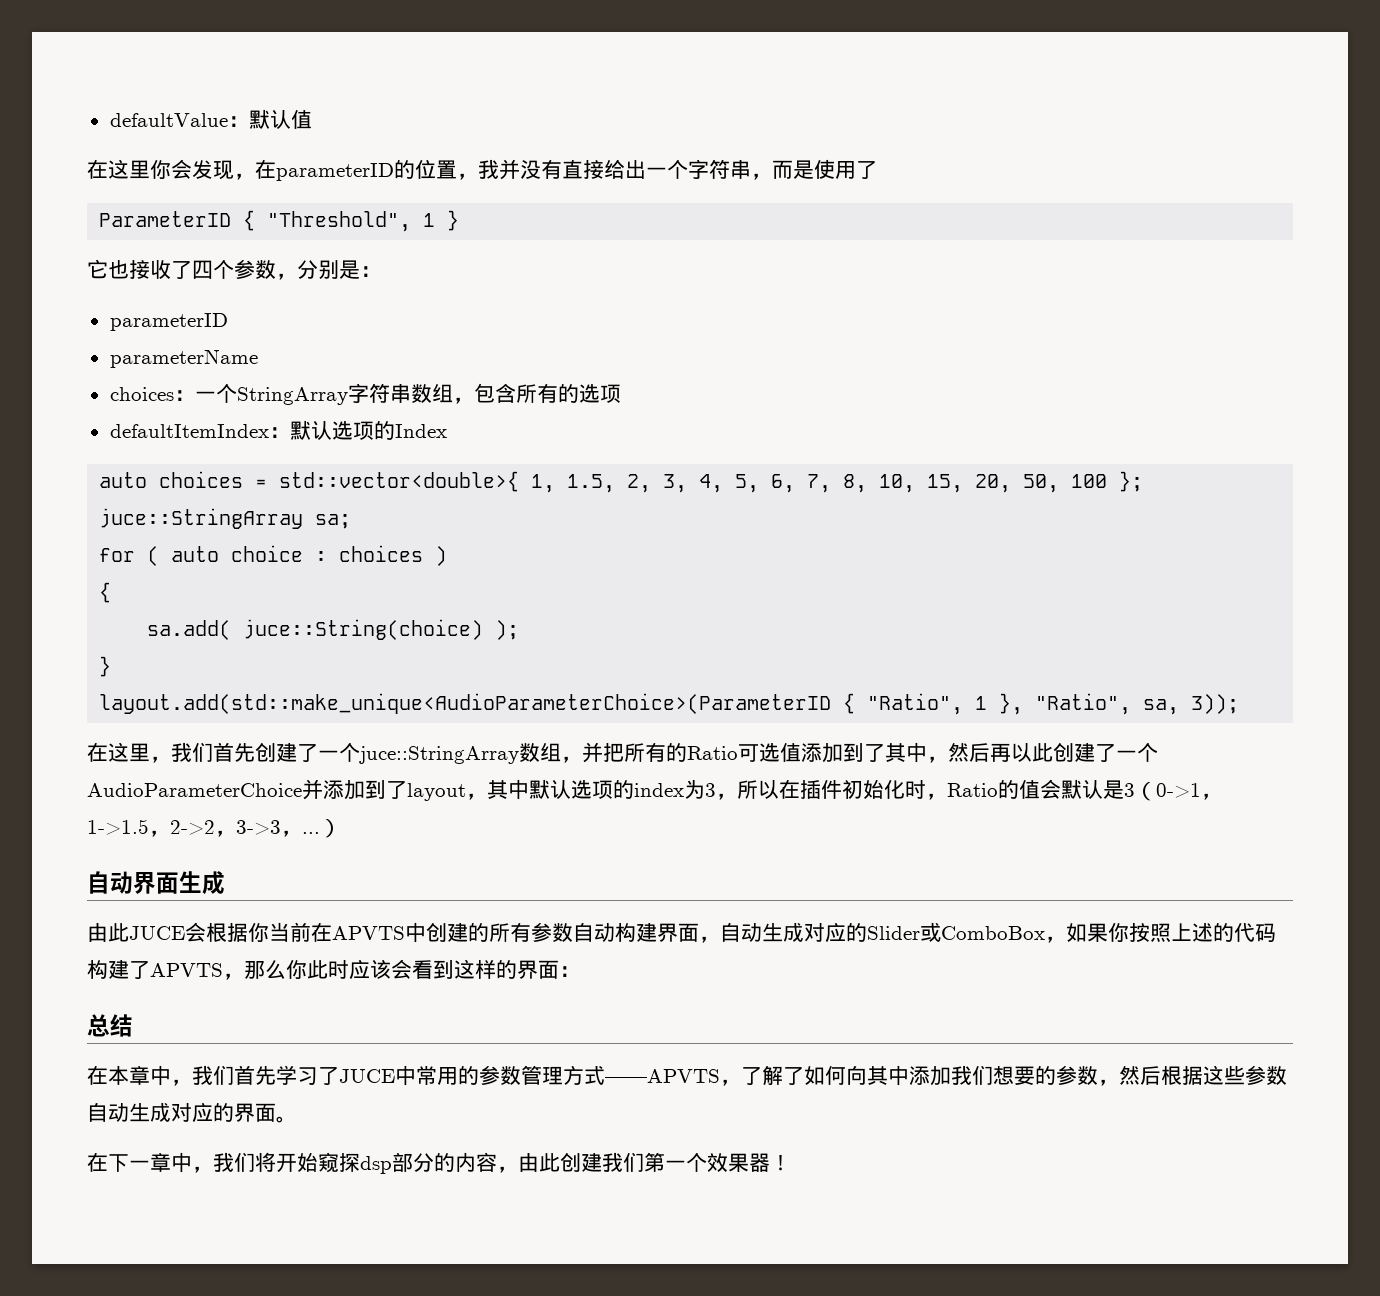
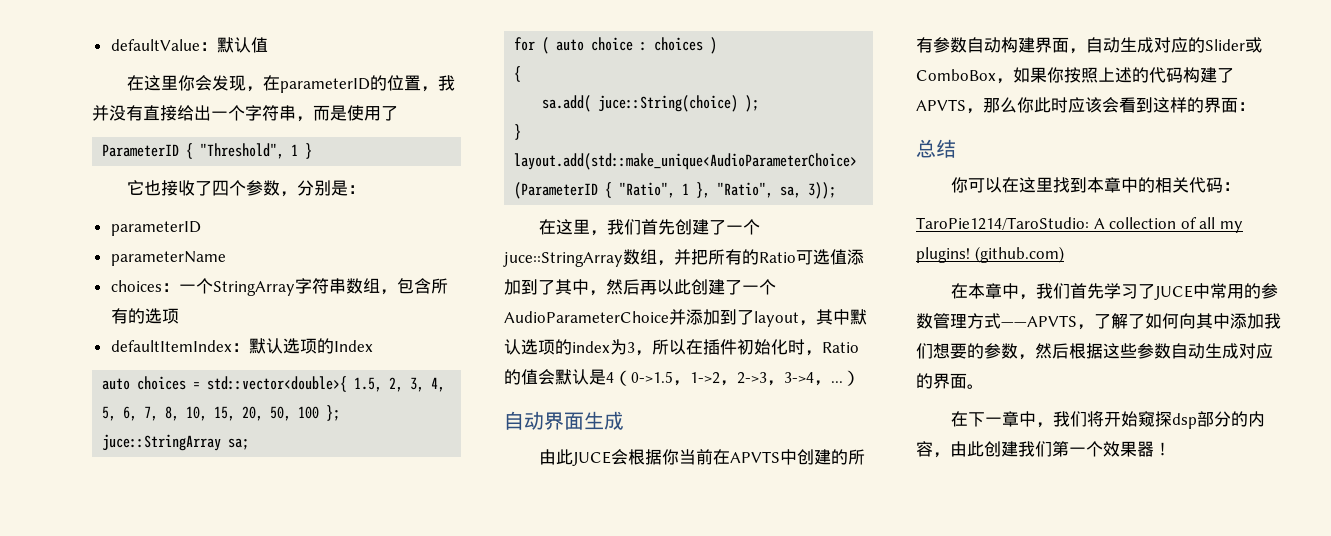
- auto choices = std::vector<double>{ 1, 1.5, 2, 3, 4, 5, 6, 7, 8, 10, 15, 20, 50, 100 };
+ auto choices = std::vector<double>{ 1.5, 2, 3, 4, 5, 6, 7, 8, 10, 15, 20, 50, 100 };
- 在这里，我们首先创建了一个juce::StringArray数组，并把所有的Ratio可选值添加到了其中，然后再以此创建了一个AudioParameterChoice并添加到了layout，其中默认选项的index为3，所以在插件初始化时，Ratio的值会默认是3（0->1，1->1.5，2->2，3->3，...）
+ 在这里，我们首先创建了一个juce::StringArray数组，并把所有的Ratio可选值添加到了其中，然后再以此创建了一个AudioParameterChoice并添加到了layout，其中默认选项的index为3，所以在插件初始化时，Ratio的值会默认是4（0->1.5，1->2，2->3，3->4，...）
+ 你可以在这里找到本章中的相关代码：
+ TaroPie1214/TaroStudio: A collection of all my plugins! (github.com)

